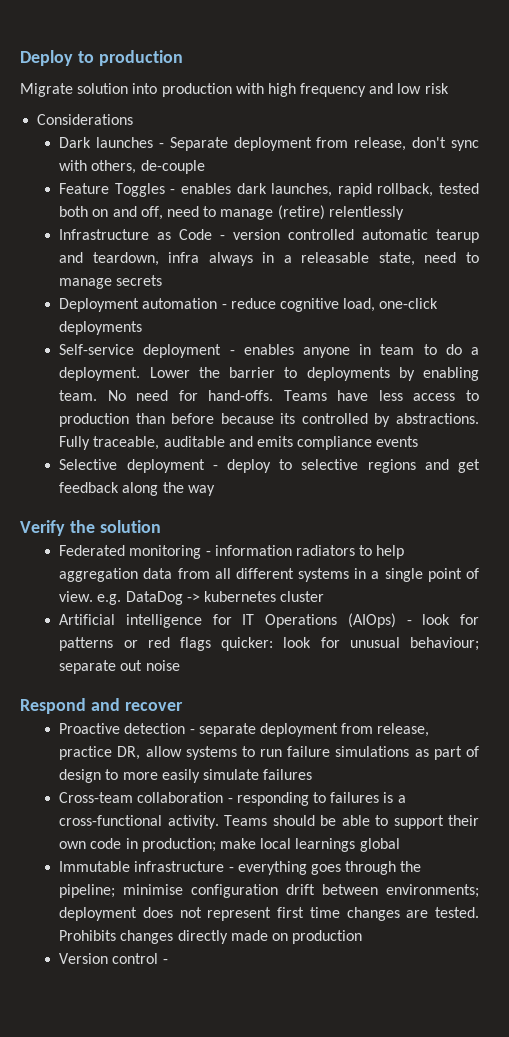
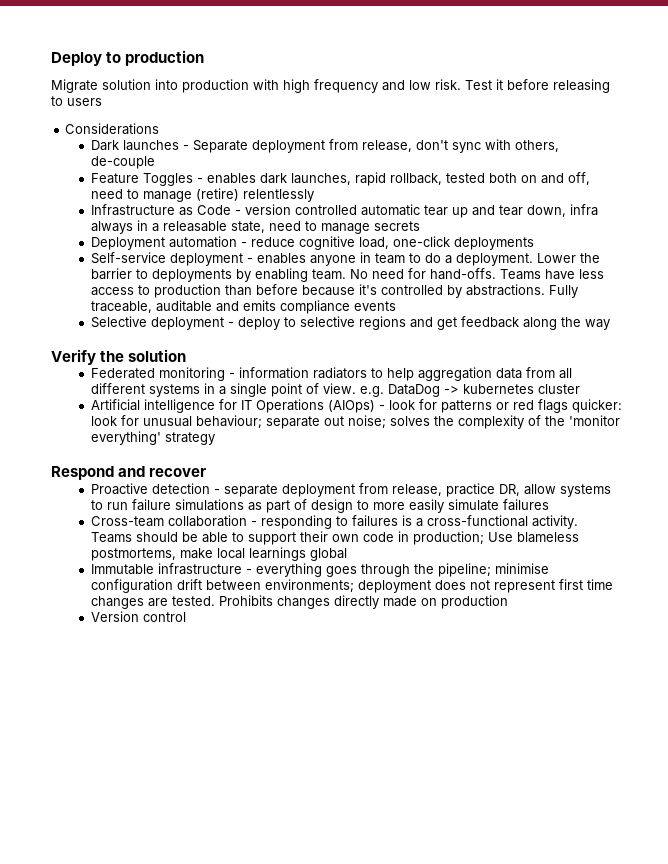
- Migrate solution into production with high frequency and low risk
+ Migrate solution into production with high frequency and low risk. Test it before releasing to users
- Infrastructure as Code - version controlled automatic tearup and teardown, infra always in a releasable state, need to manage secrets
+ Infrastructure as Code - version controlled automatic tear up and tear down, infra always in a releasable state, need to manage secrets
- Teams have less access to production than before because its controlled by abstractions.
+ Teams have less access to production than before because it's controlled by abstractions.
- Artificial intelligence for IT Operations (AIOps) - look for patterns or red flags quicker: look for unusual behaviour; separate out noise
+ Artificial intelligence for IT Operations (AIOps) - look for patterns or red flags quicker: look for unusual behaviour; separate out noise; solves the complexity of the 'monitor everything' strategy
- Teams should be able to support their own code in production; make local learnings global
+ Teams should be able to support their own code in production; Use blameless postmortems, make local learnings global
- Version control -
+ Version control

